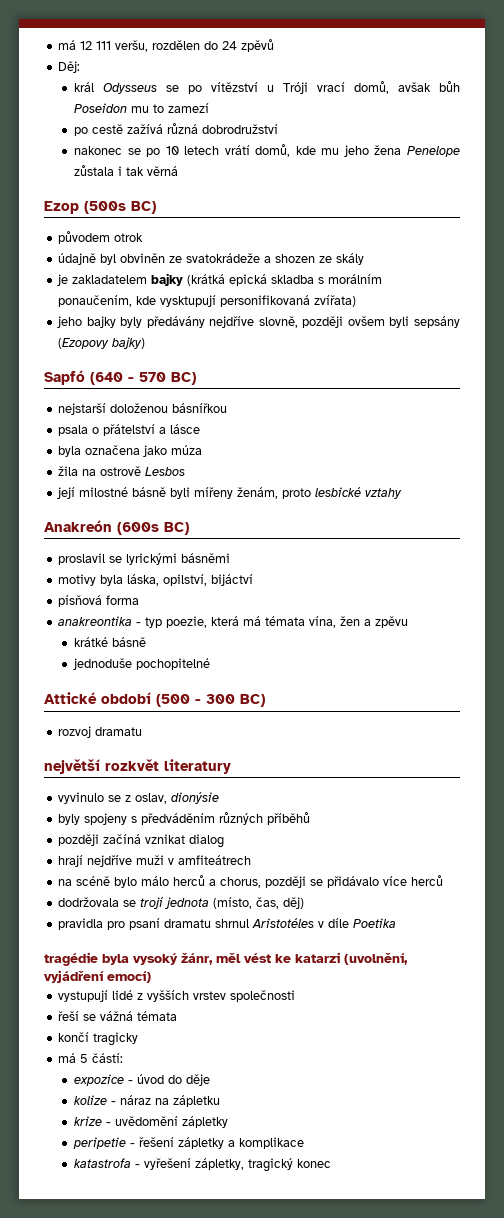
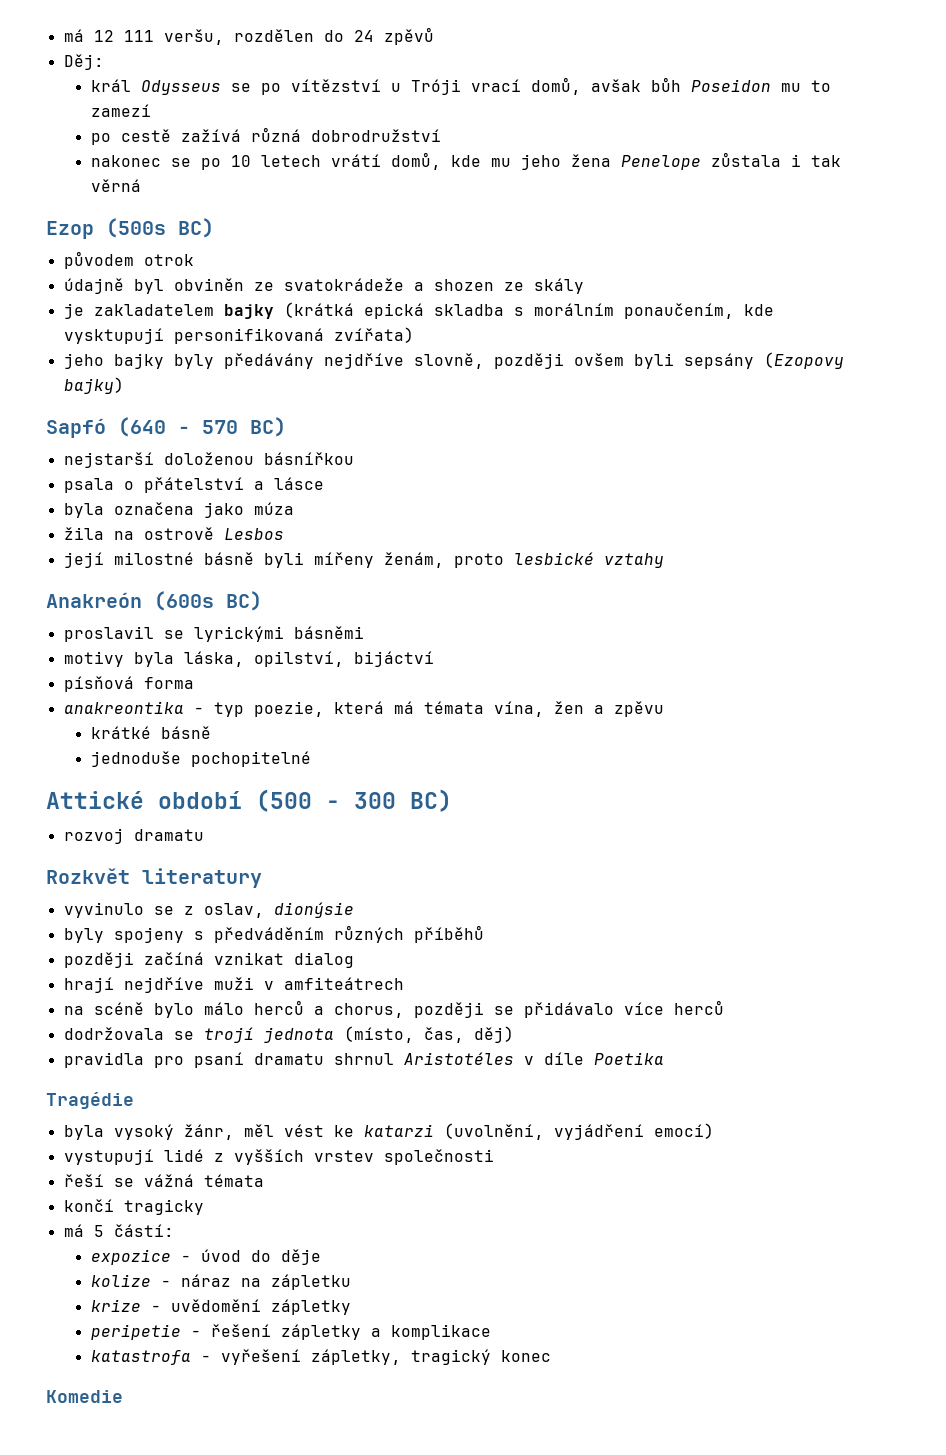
- největší rozkvět literatury
+ Rozkvět literatury
- tragédie byla vysoký žánr, měl vést ke katarzi (uvolnění, vyjádření emocí)
+ Tragédie
+ byla vysoký žánr, měl vést ke katarzi (uvolnění, vyjádření emocí)
+ Komedie

